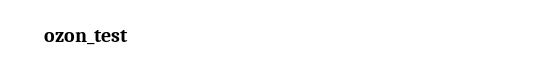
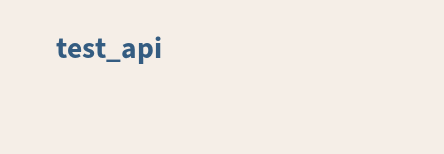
- ozon_test
+ test_api

